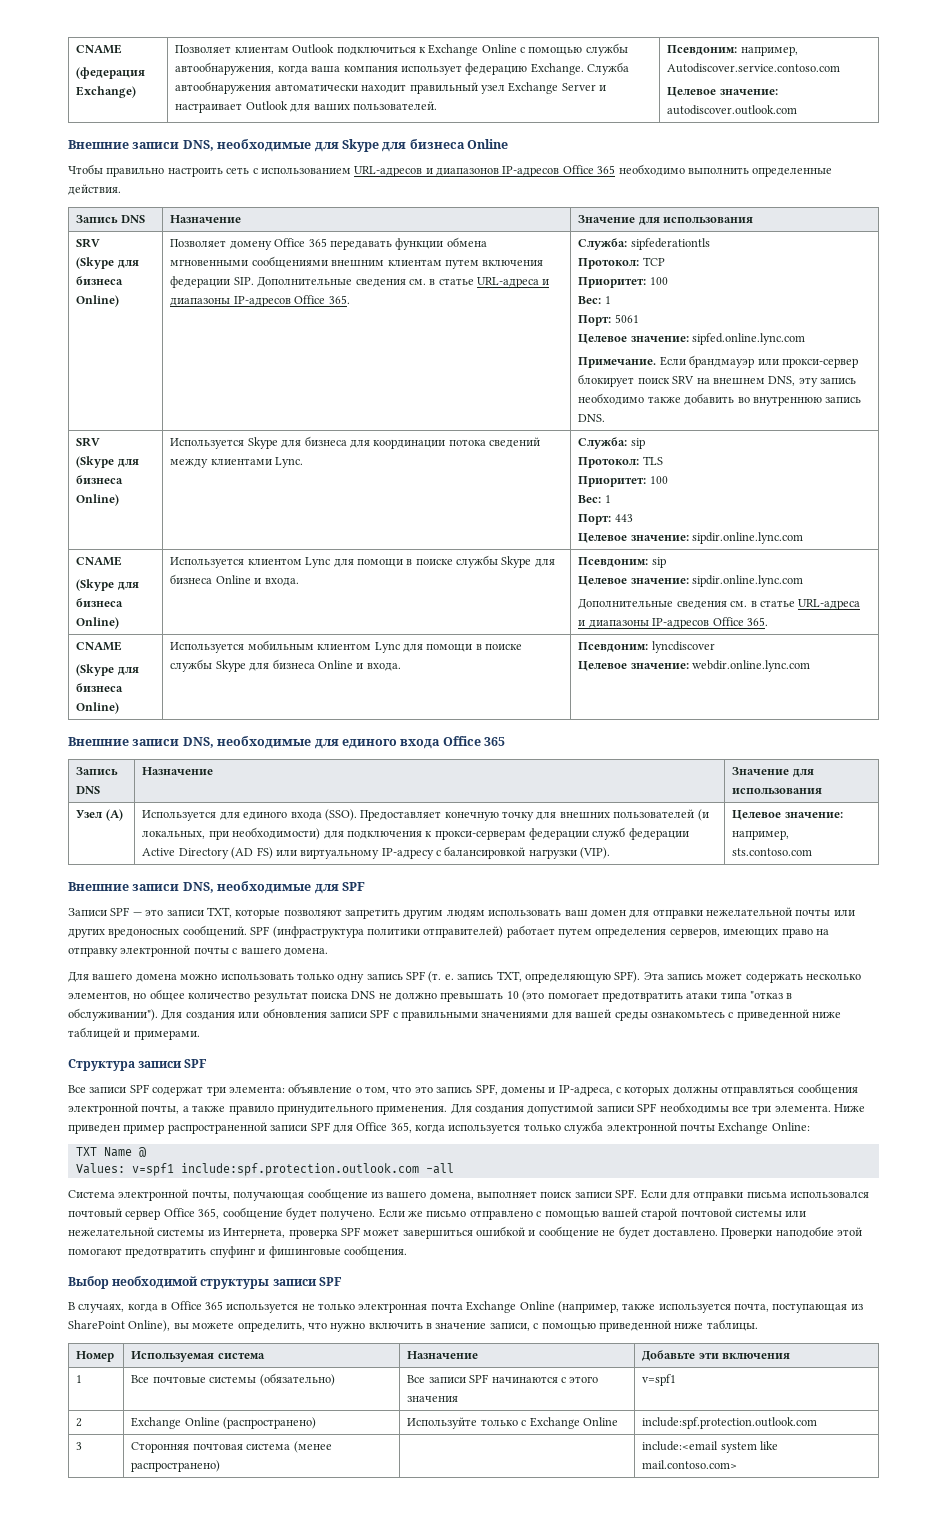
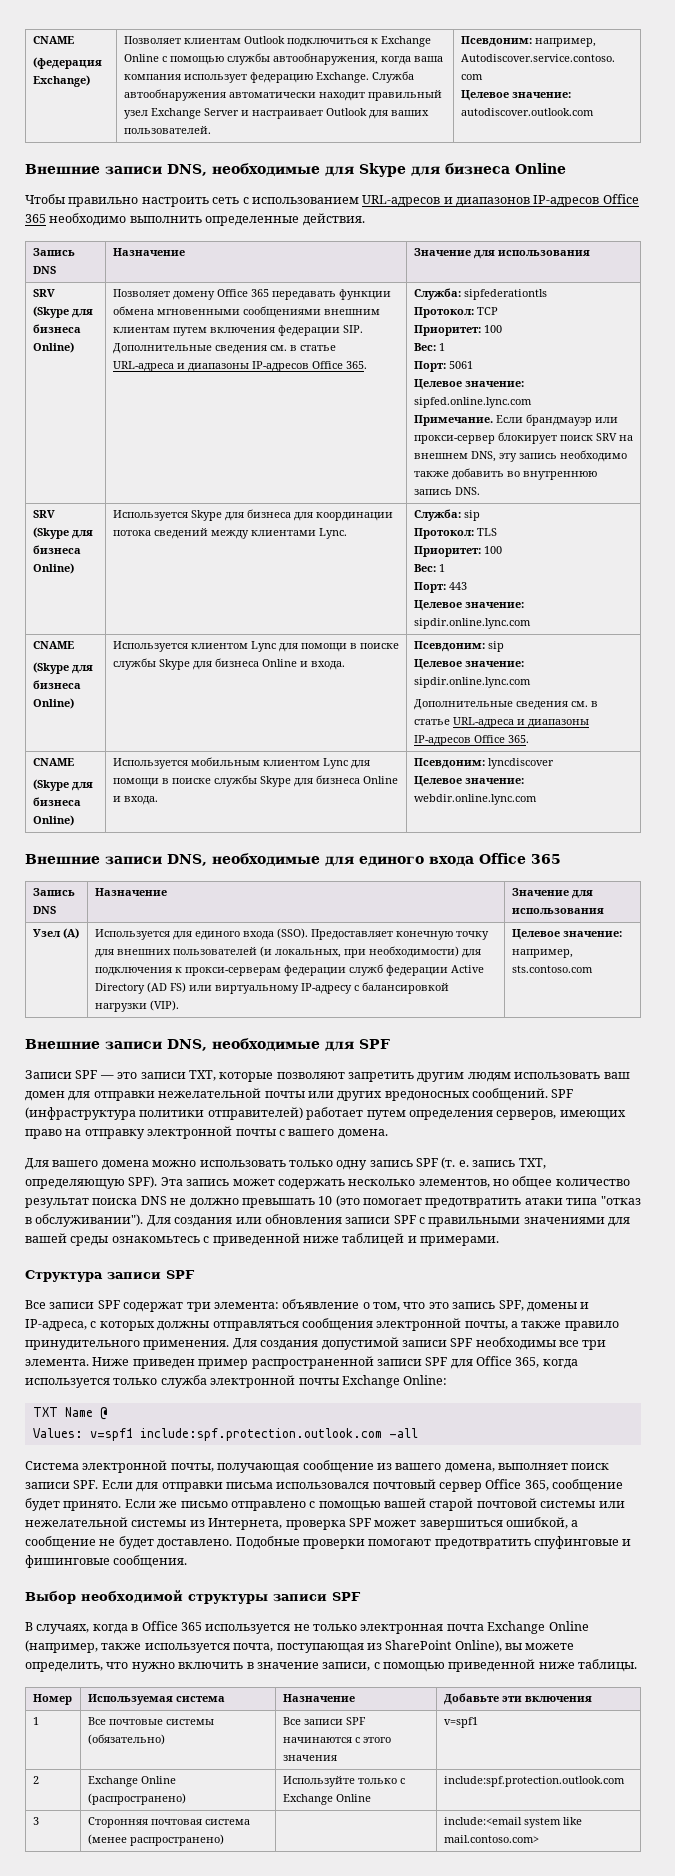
- Система электронной почты, получающая сообщение из вашего домена, выполняет поиск записи SPF. Если для отправки письма использовался почтовый сервер Office 365, сообщение будет получено.
+ Система электронной почты, получающая сообщение из вашего домена, выполняет поиск записи SPF. Если для отправки письма использовался почтовый сервер Office 365, сообщение будет принято.
- Если же письмо отправлено с помощью вашей старой почтовой системы или нежелательной системы из Интернета, проверка SPF может завершиться ошибкой и сообщение не будет доставлено.
+ Если же письмо отправлено с помощью вашей старой почтовой системы или нежелательной системы из Интернета, проверка SPF может завершиться ошибкой, а сообщение не будет доставлено.
- Проверки наподобие этой помогают предотвратить спуфинг и фишинговые сообщения.
+ Подобные проверки помогают предотвратить спуфинговые и фишинговые сообщения.

